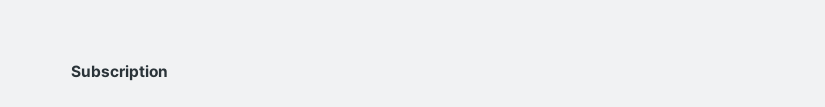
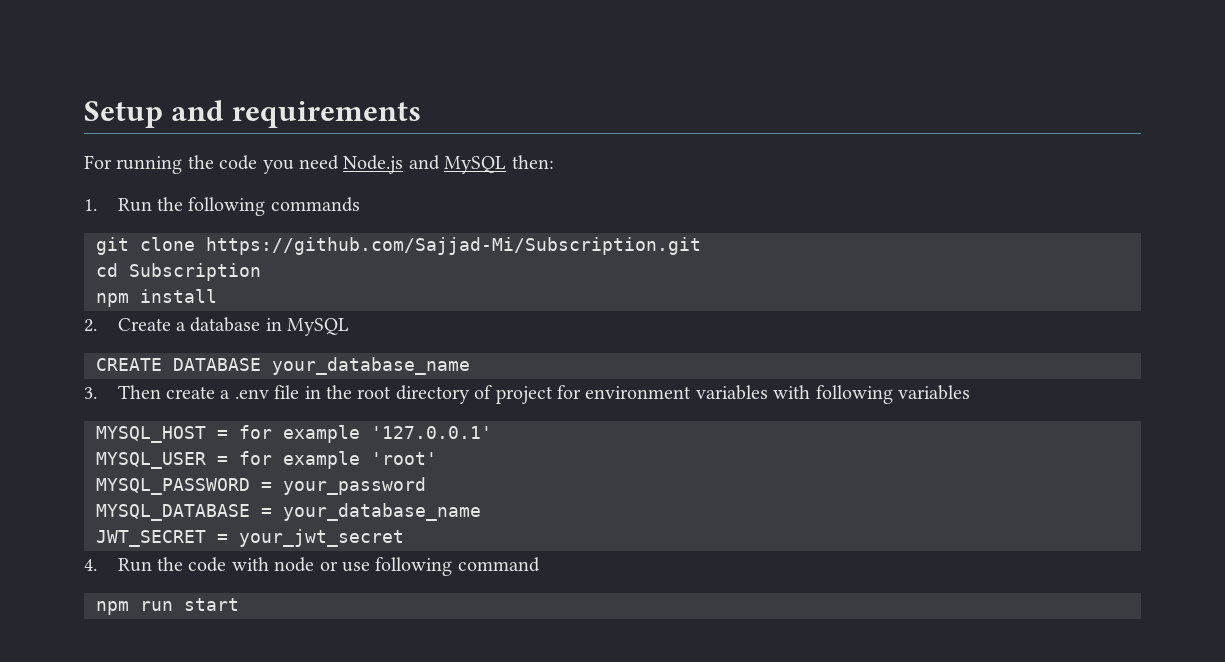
- Subscription
+ Setup and requirements
+ For running the code you need Node.js and MySQL then:
+ 1. Run the following commands
+ git clone https://github.com/Sajjad-Mi/Subscription.git
+ cd Subscription
+ npm install
+ 2. Create a database in MySQL
+ CREATE DATABASE your_database_name
+ 3. Then create a .env file in the root directory of project for environment variables with following variables
+ MYSQL_HOST = for example '127.0.0.1'
+ MYSQL_USER = for example 'root'
+ MYSQL_PASSWORD = your_password
+ MYSQL_DATABASE = your_database_name
+ JWT_SECRET = your_jwt_secret
+ 4. Run the code with node or use following command
+ npm run start

